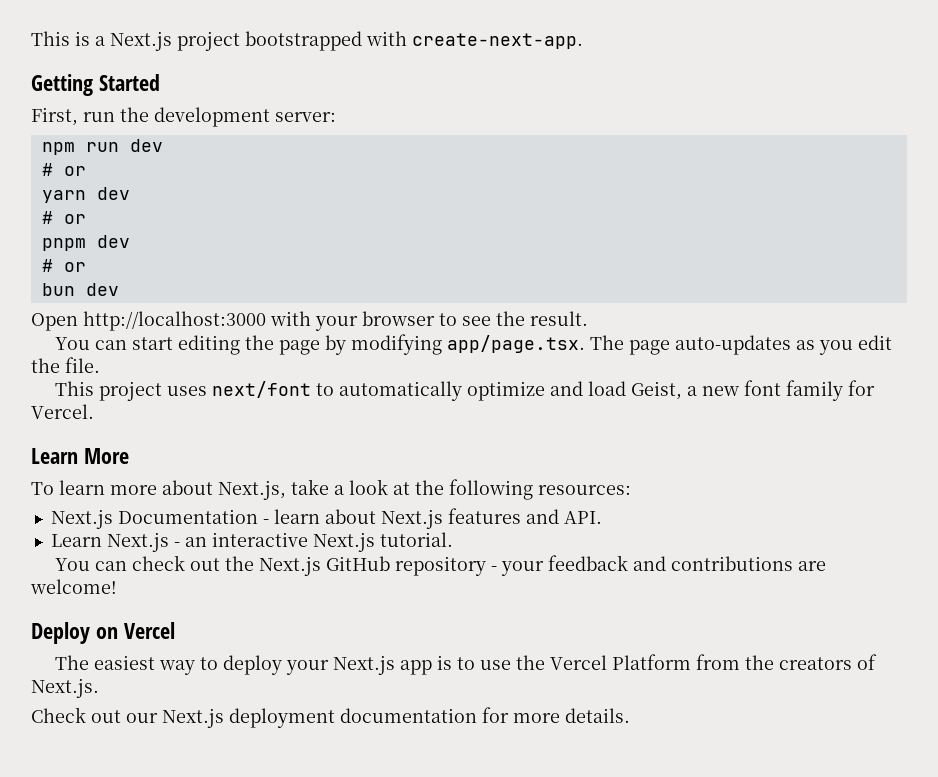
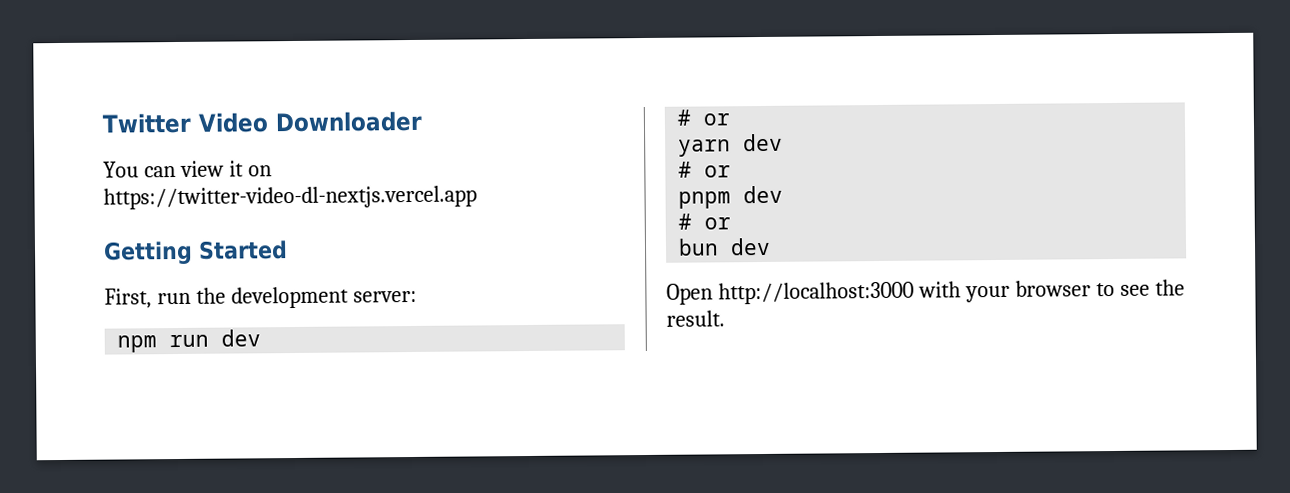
- This is a Next.js project bootstrapped with create-next-app.
+ Twitter Video Downloader
+ You can view it on https://twitter-video-dl-nextjs.vercel.app
- You can start editing the page by modifying app/page.tsx. The page auto-updates as you edit the file.
- This project uses next/font to automatically optimize and load Geist, a new font family for Vercel.
- Learn More
- To learn more about Next.js, take a look at the following resources:
- Next.js Documentation - learn about Next.js features and API.
- Learn Next.js - an interactive Next.js tutorial.
- You can check out the Next.js GitHub repository - your feedback and contributions are welcome!
- Deploy on Vercel
- The easiest way to deploy your Next.js app is to use the Vercel Platform from the creators of Next.js.
- Check out our Next.js deployment documentation for more details.

